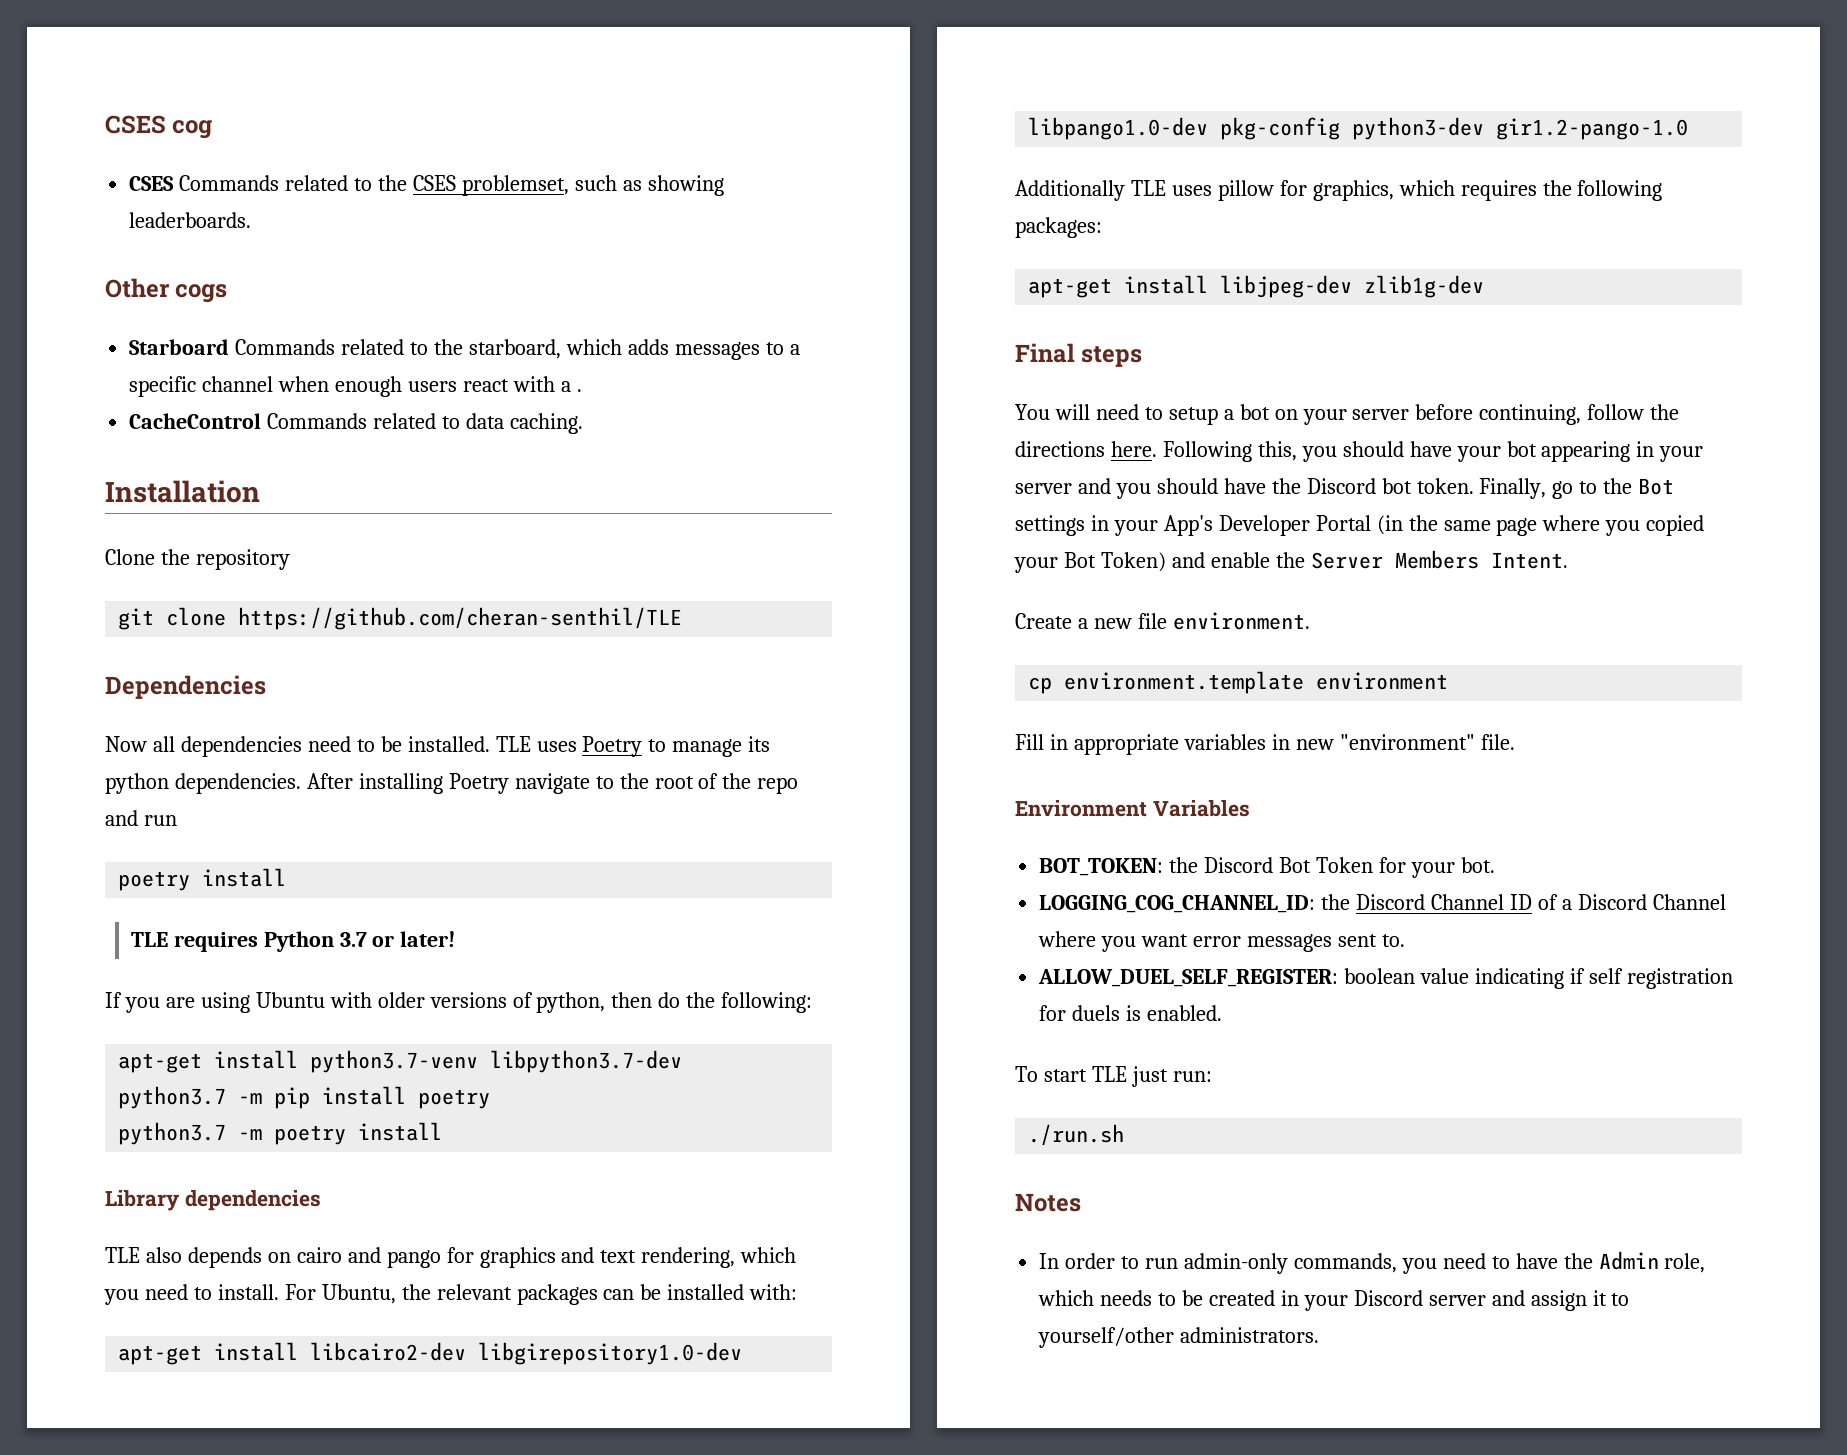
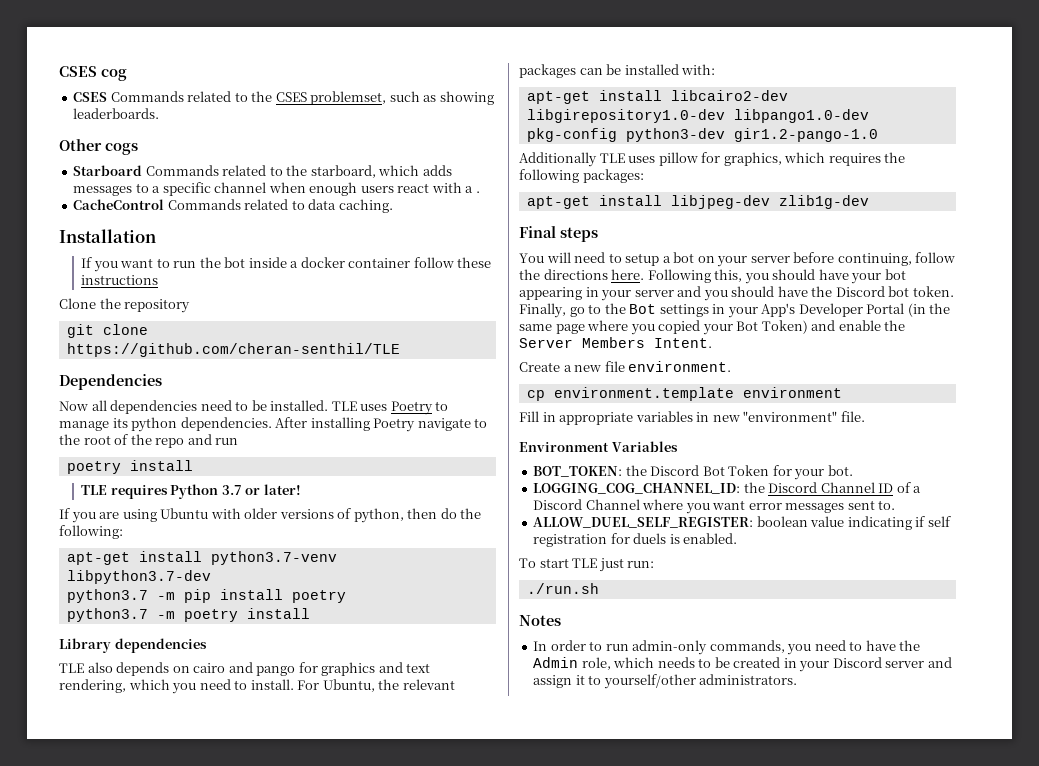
+ If you want to run the bot inside a docker container follow these instructions

